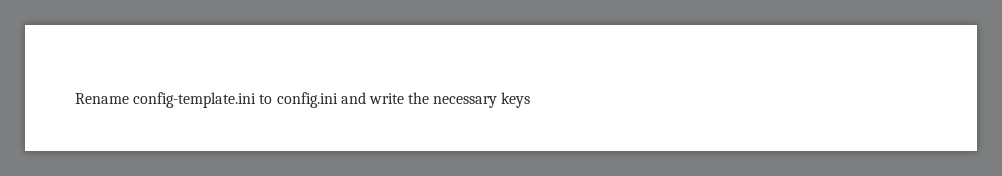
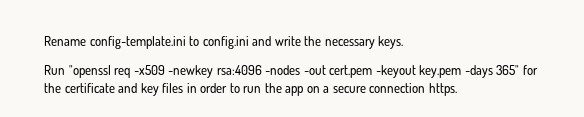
- Rename config-template.ini to config.ini and write the necessary keys
+ Rename config-template.ini to config.ini and write the necessary keys.
+ Run "openssl req -x509 -newkey rsa:4096 -nodes -out cert.pem -keyout key.pem -days 365" for the certificate and key files in order to run the app on a secure connection https.

